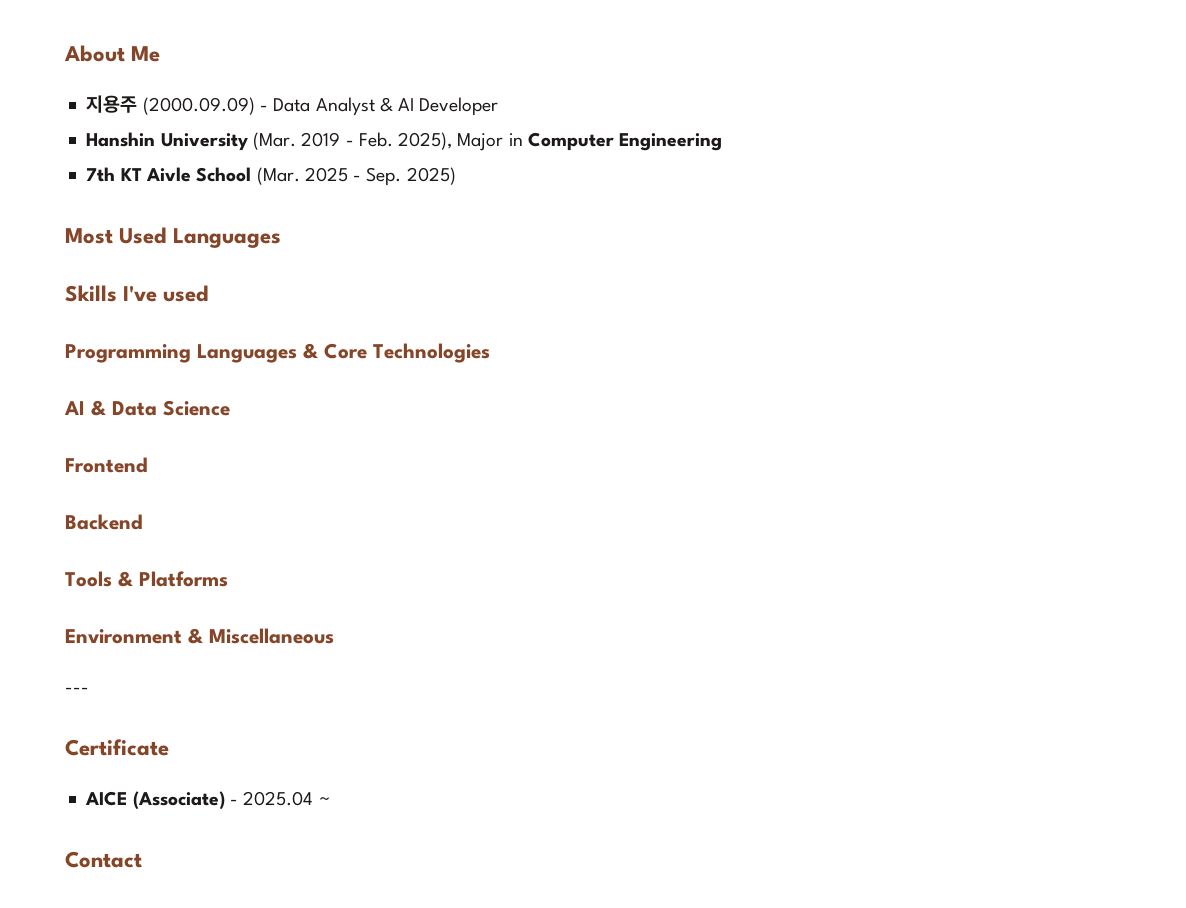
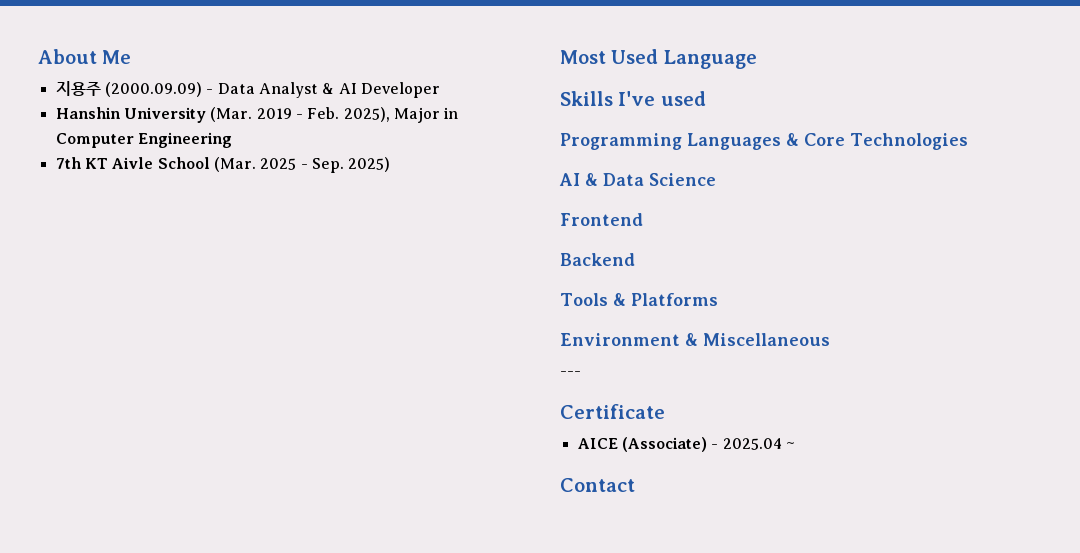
- Most Used Languages
+ Most Used Language

